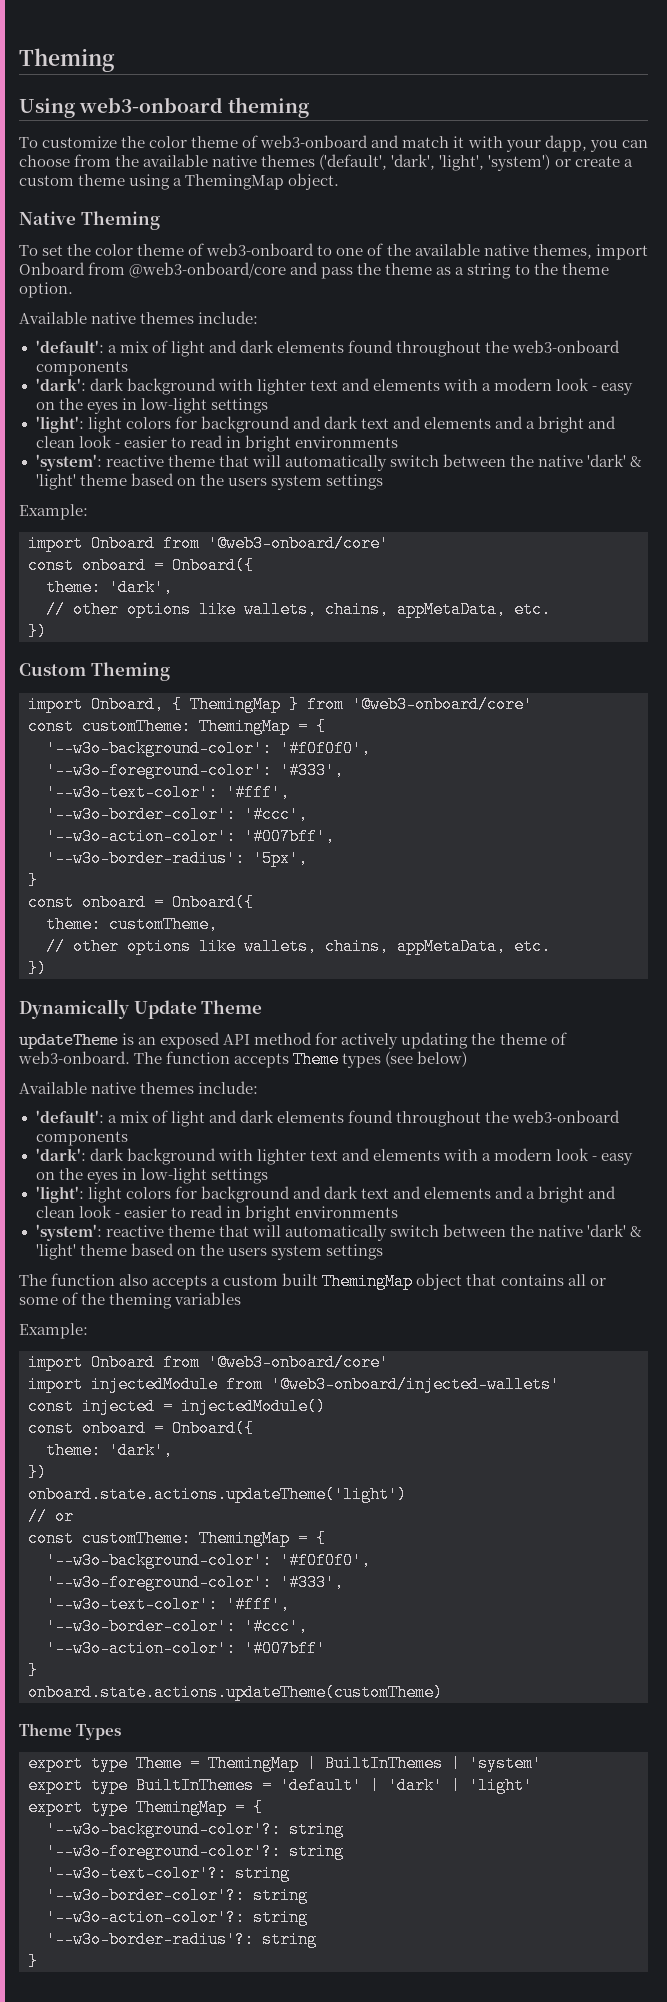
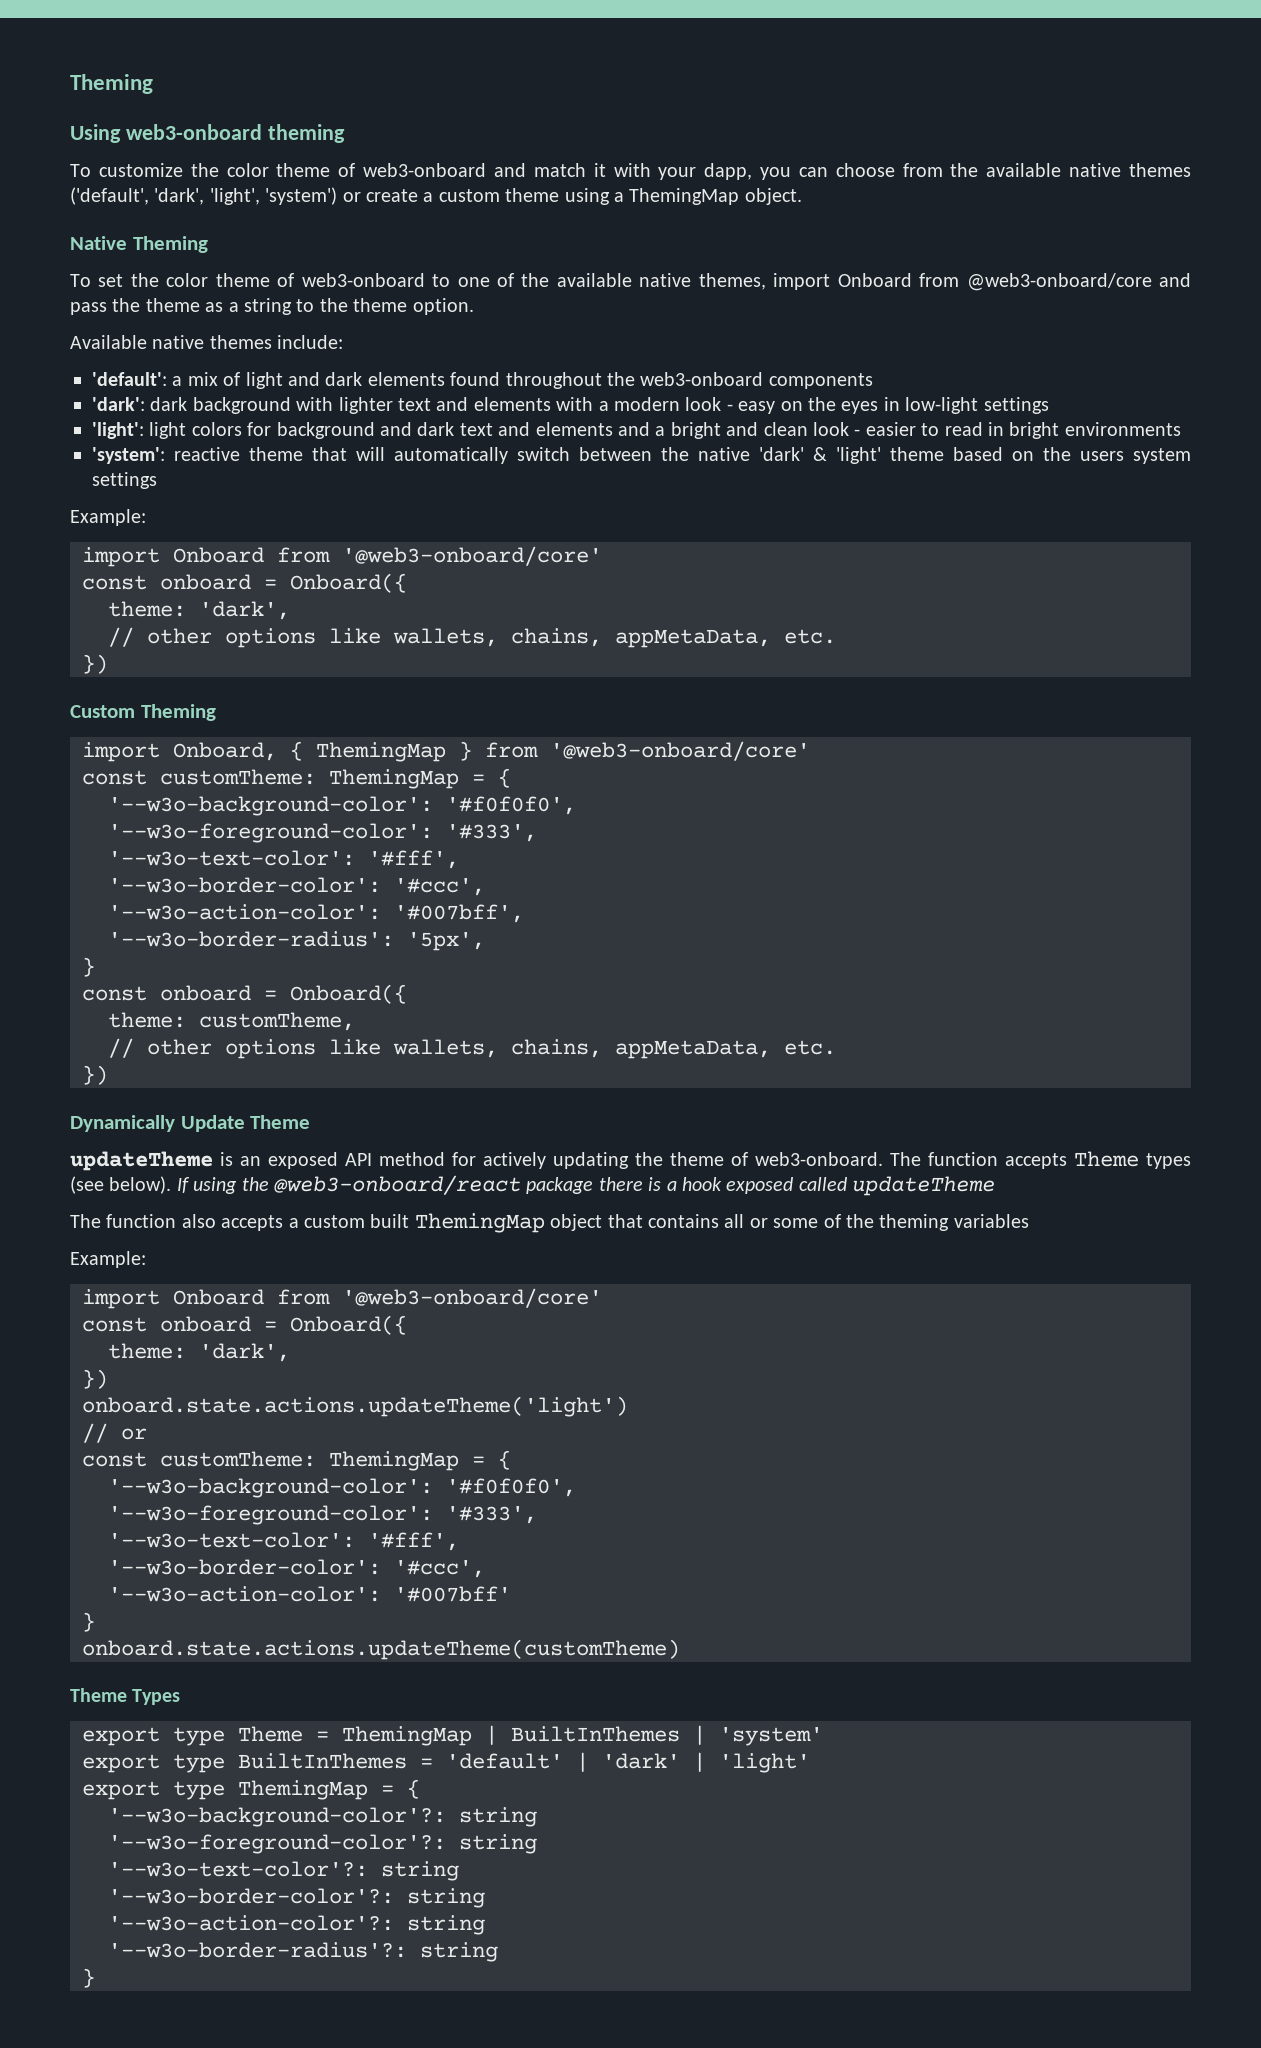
- The function accepts Theme types (see below)
- Available native themes include:
- 'default': a mix of light and dark elements found throughout the web3-onboard components
- 'dark': dark background with lighter text and elements with a modern look - easy on the eyes in low-light settings
- 'light': light colors for background and dark text and elements and a bright and clean look - easier to read in bright environments
- 'system': reactive theme that will automatically switch between the native 'dark' & 'light' theme based on the users system settings
+ The function accepts Theme types (see below). If using the @web3-onboard/react package there is a hook exposed called updateTheme
- import injectedModule from '@web3-onboard/injected-wallets'
- const injected = injectedModule()

